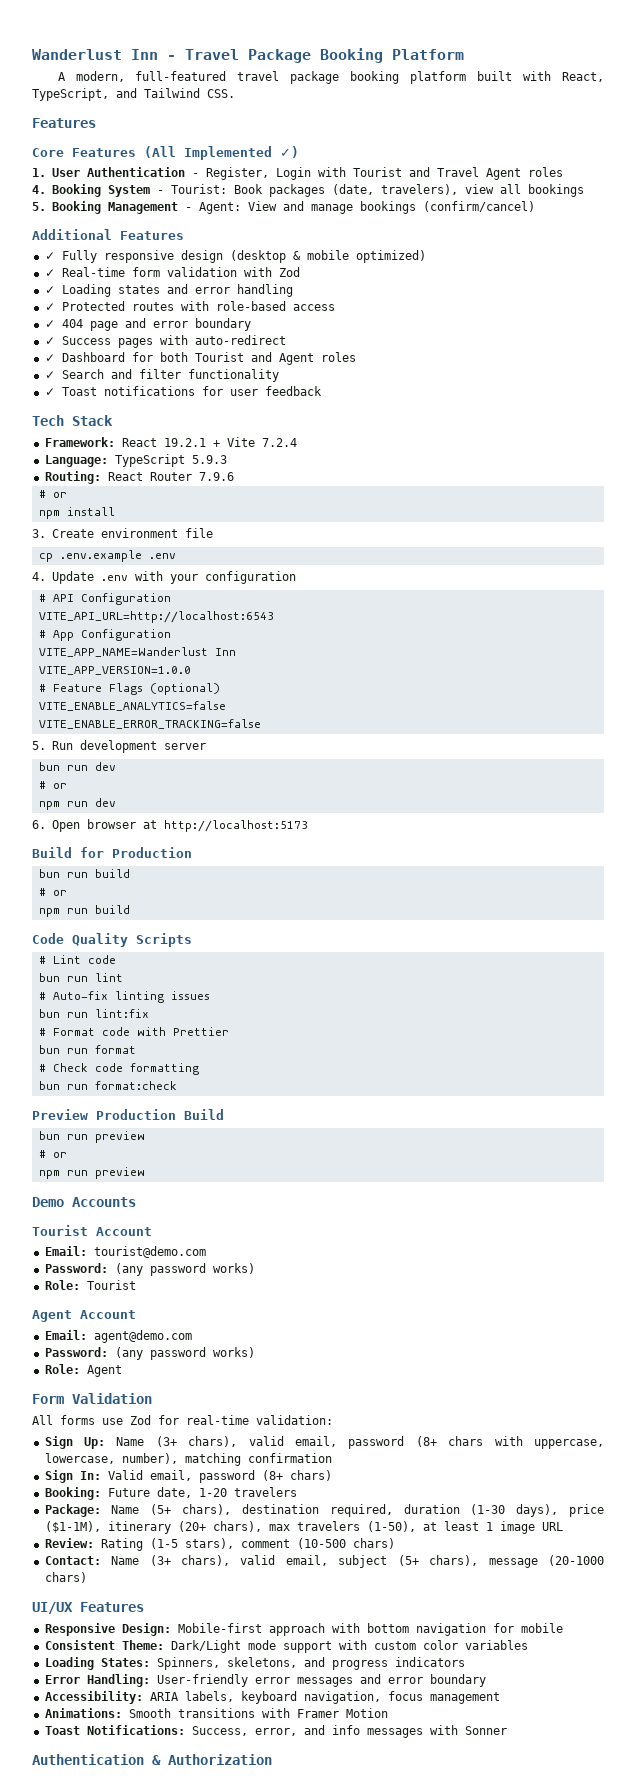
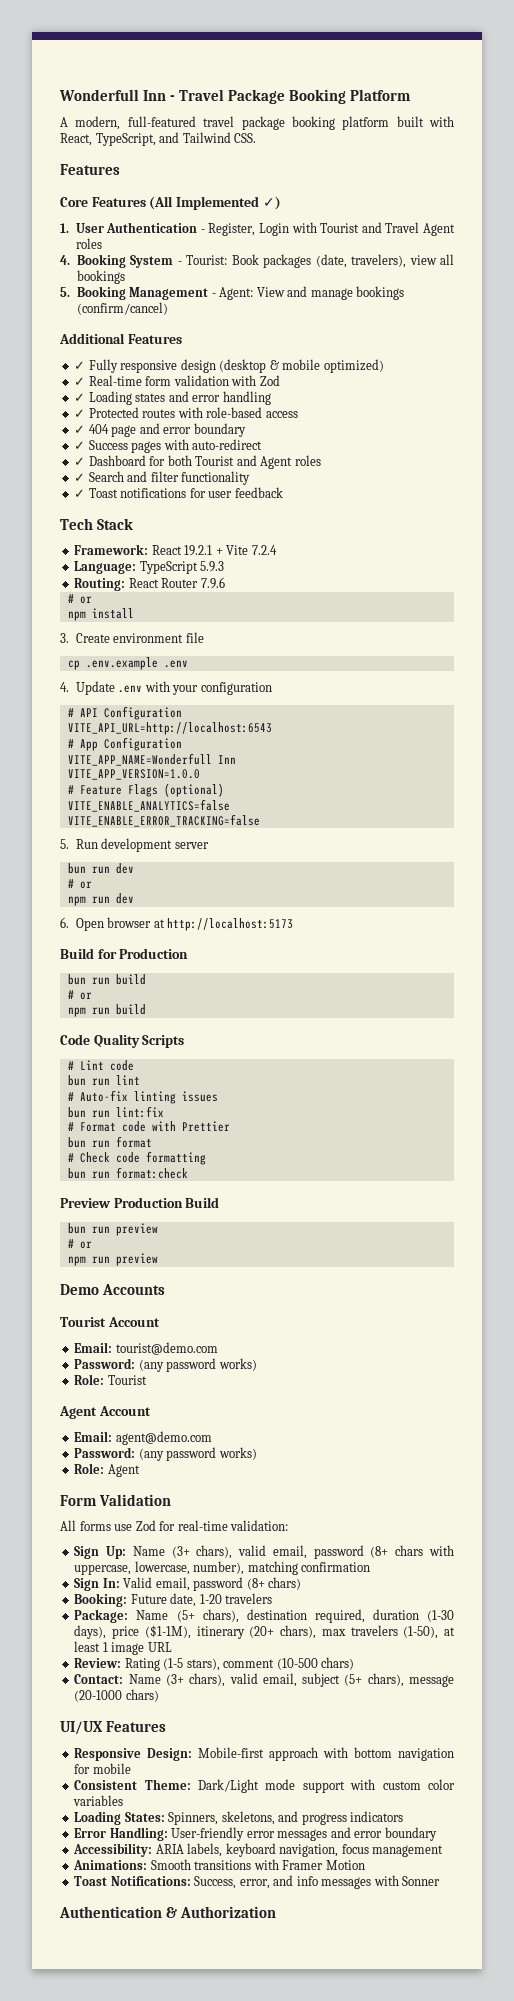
- Wanderlust Inn - Travel Package Booking Platform
+ Wonderfull Inn - Travel Package Booking Platform
- VITE_APP_NAME=Wanderlust Inn
+ VITE_APP_NAME=Wonderfull Inn

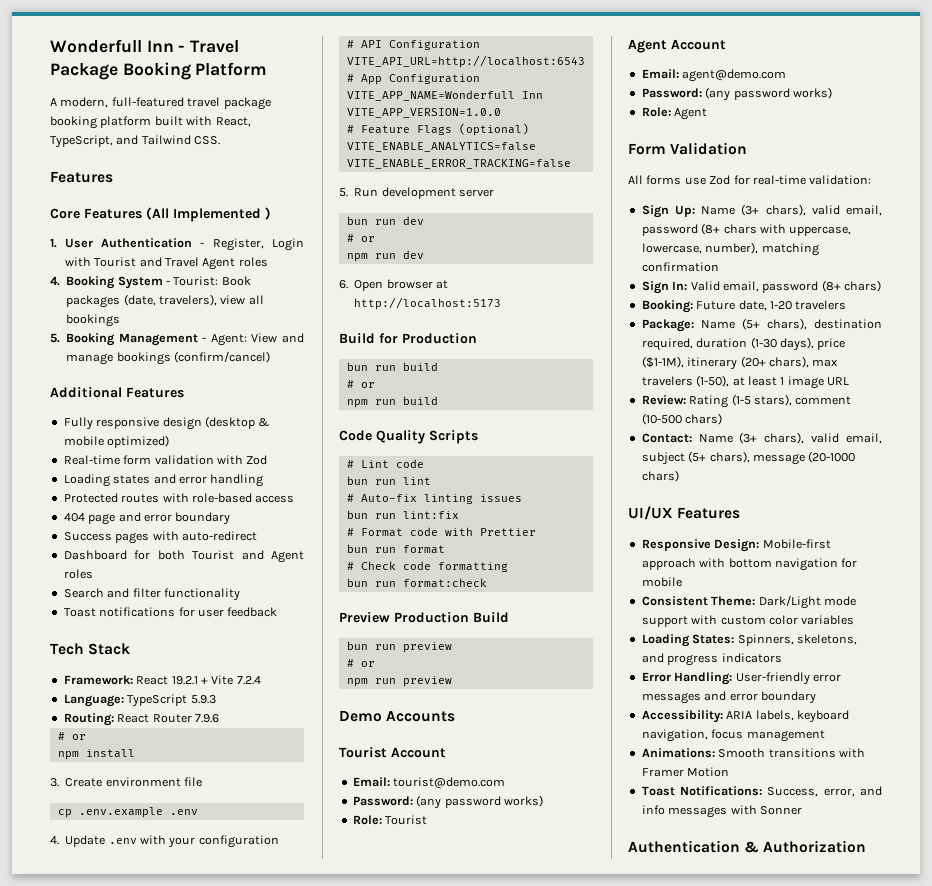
- Core Features (All Implemented ✓)
+ Core Features (All Implemented )
- ✓ Fully responsive design (desktop & mobile optimized)
+ Fully responsive design (desktop & mobile optimized)
- ✓ Real-time form validation with Zod
+ Real-time form validation with Zod
- ✓ Loading states and error handling
+ Loading states and error handling
- ✓ Protected routes with role-based access
+ Protected routes with role-based access
- ✓ 404 page and error boundary
+ 404 page and error boundary
- ✓ Success pages with auto-redirect
+ Success pages with auto-redirect
- ✓ Dashboard for both Tourist and Agent roles
+ Dashboard for both Tourist and Agent roles
- ✓ Search and filter functionality
+ Search and filter functionality
- ✓ Toast notifications for user feedback
+ Toast notifications for user feedback

